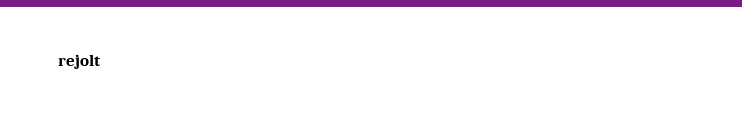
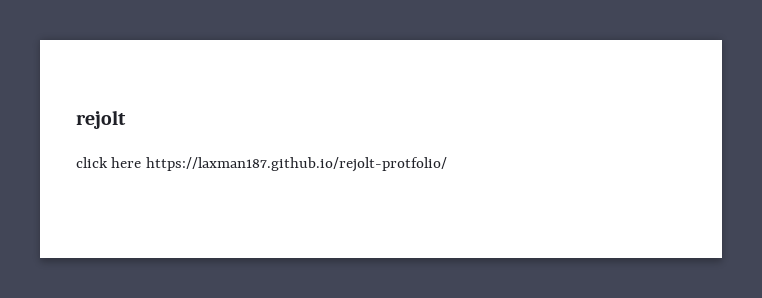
+ click here https://laxman187.github.io/rejolt-protfolio/

